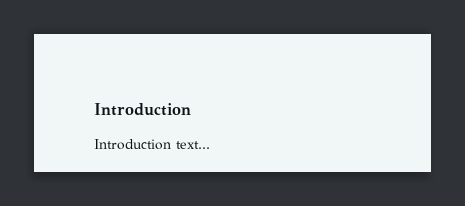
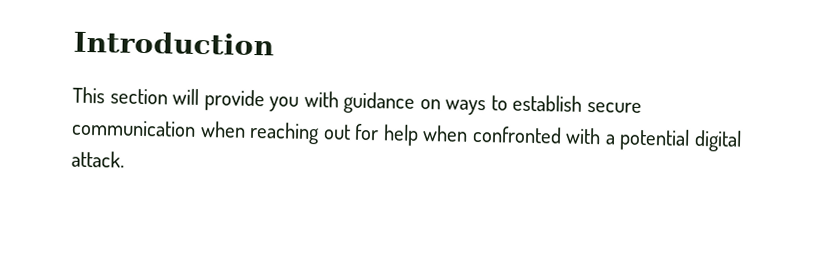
- Introduction text...
+ This section will provide you with guidance on ways to establish secure communication when reaching out for help when confronted with a potential digital attack.

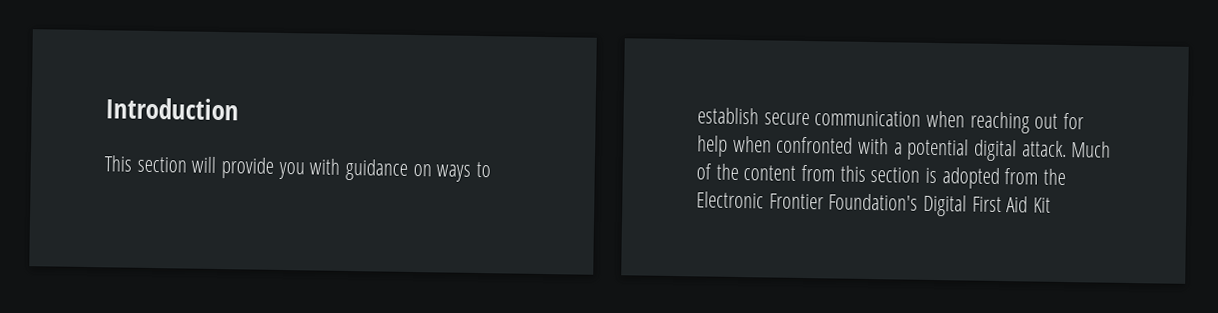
+ Much of the content from this section is adopted from the Electronic Frontier Foundation's Digital First Aid Kit

